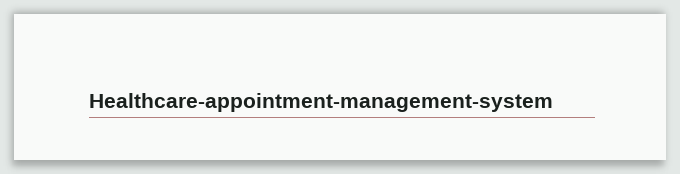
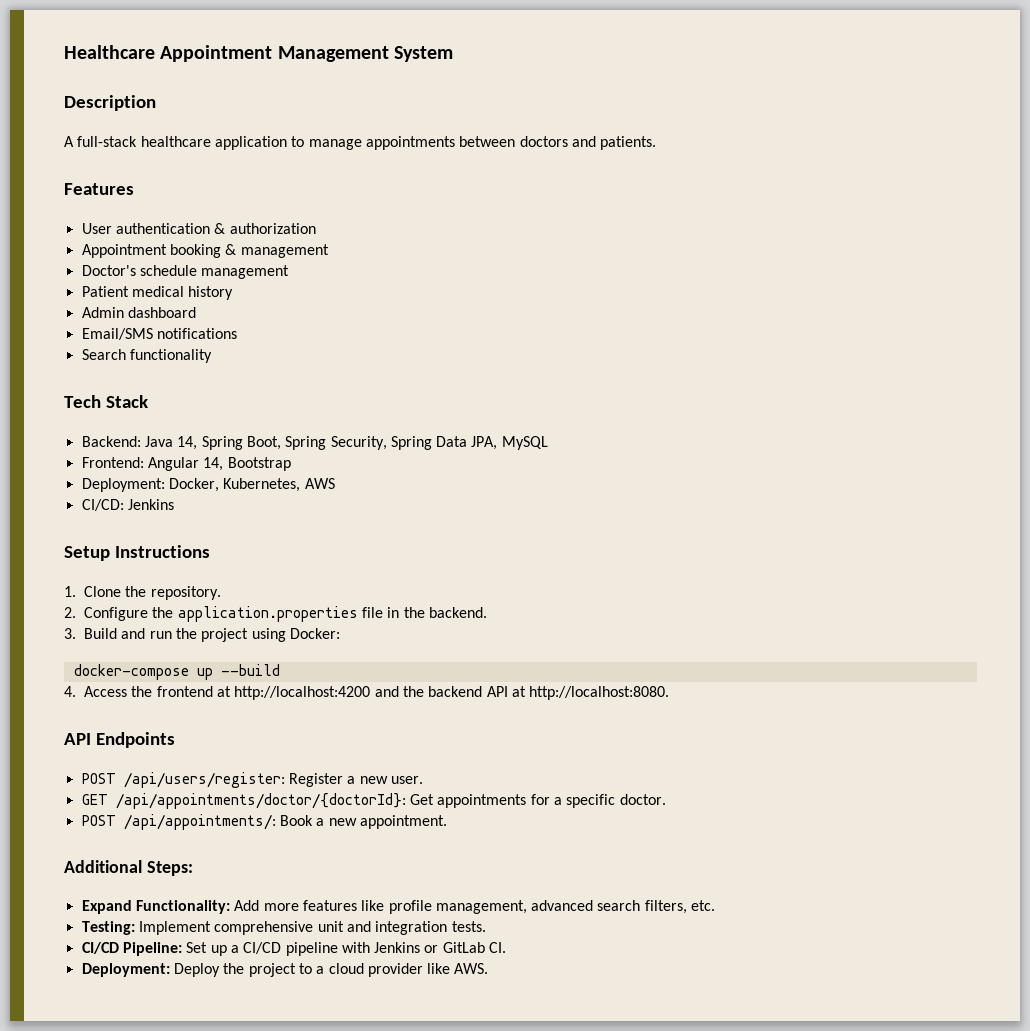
- Healthcare-appointment-management-system
+ Healthcare Appointment Management System
+ Description
+ A full-stack healthcare application to manage appointments between doctors and patients.
+ Features
+ User authentication & authorization
+ Appointment booking & management
+ Doctor's schedule management
+ Patient medical history
+ Admin dashboard
+ Email/SMS notifications
+ Search functionality
+ Tech Stack
+ Backend: Java 14, Spring Boot, Spring Security, Spring Data JPA, MySQL
+ Frontend: Angular 14, Bootstrap
+ Deployment: Docker, Kubernetes, AWS
+ CI/CD: Jenkins
+ Setup Instructions
+ 1. Clone the repository.
+ 2. Configure the application.properties file in the backend.
+ 3. Build and run the project using Docker:
+ docker-compose up --build
+ 4. Access the frontend at http://localhost:4200 and the backend API at http://localhost:8080.
+ API Endpoints
+ POST /api/users/register: Register a new user.
+ GET /api/appointments/doctor/{doctorId}: Get appointments for a specific doctor.
+ POST /api/appointments/: Book a new appointment.
+ Additional Steps:
+ Expand Functionality: Add more features like profile management, advanced search filters, etc.
+ Testing: Implement comprehensive unit and integration tests.
+ CI/CD Pipeline: Set up a CI/CD pipeline with Jenkins or GitLab CI.
+ Deployment: Deploy the project to a cloud provider like AWS.

